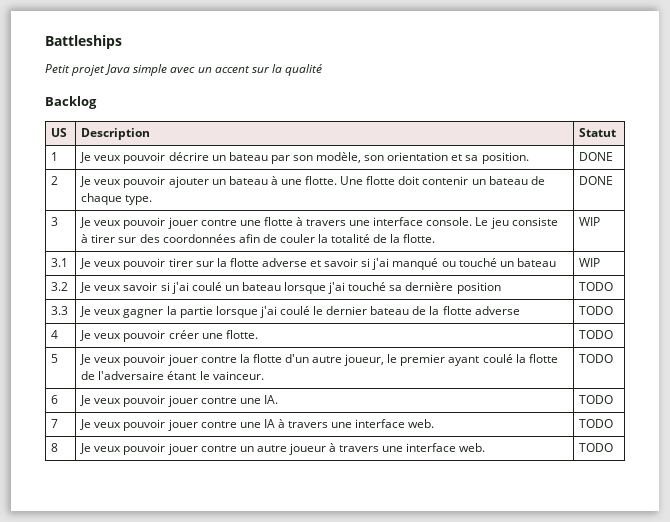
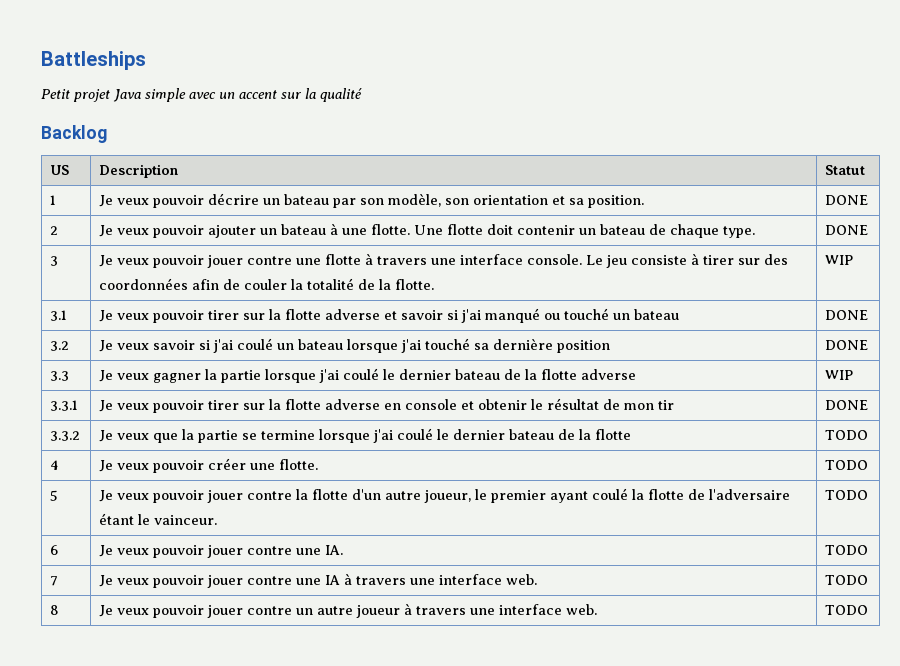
- 3.1 | Je veux pouvoir tirer sur la flotte adverse et savoir si j'ai manqué ou touché un bateau | WIP
+ 3.1 | Je veux pouvoir tirer sur la flotte adverse et savoir si j'ai manqué ou touché un bateau | DONE
- 3.2 | Je veux savoir si j'ai coulé un bateau lorsque j'ai touché sa dernière position | TODO
+ 3.2 | Je veux savoir si j'ai coulé un bateau lorsque j'ai touché sa dernière position | DONE
- 3.3 | Je veux gagner la partie lorsque j'ai coulé le dernier bateau de la flotte adverse | TODO
+ 3.3 | Je veux gagner la partie lorsque j'ai coulé le dernier bateau de la flotte adverse | WIP
+ 3.3.1 | Je veux pouvoir tirer sur la flotte adverse en console et obtenir le résultat de mon tir | DONE
+ 3.3.2 | Je veux que la partie se termine lorsque j'ai coulé le dernier bateau de la flotte | TODO

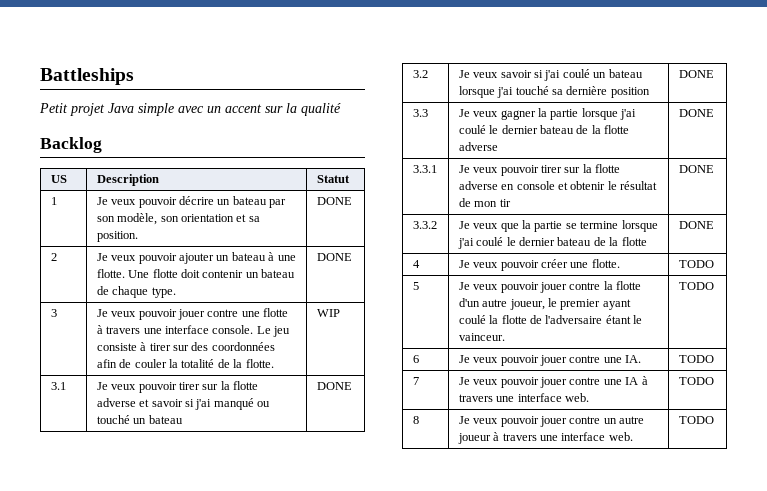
- 3.3 | Je veux gagner la partie lorsque j'ai coulé le dernier bateau de la flotte adverse | WIP
+ 3.3 | Je veux gagner la partie lorsque j'ai coulé le dernier bateau de la flotte adverse | DONE
- 3.3.2 | Je veux que la partie se termine lorsque j'ai coulé le dernier bateau de la flotte | TODO
+ 3.3.2 | Je veux que la partie se termine lorsque j'ai coulé le dernier bateau de la flotte | DONE

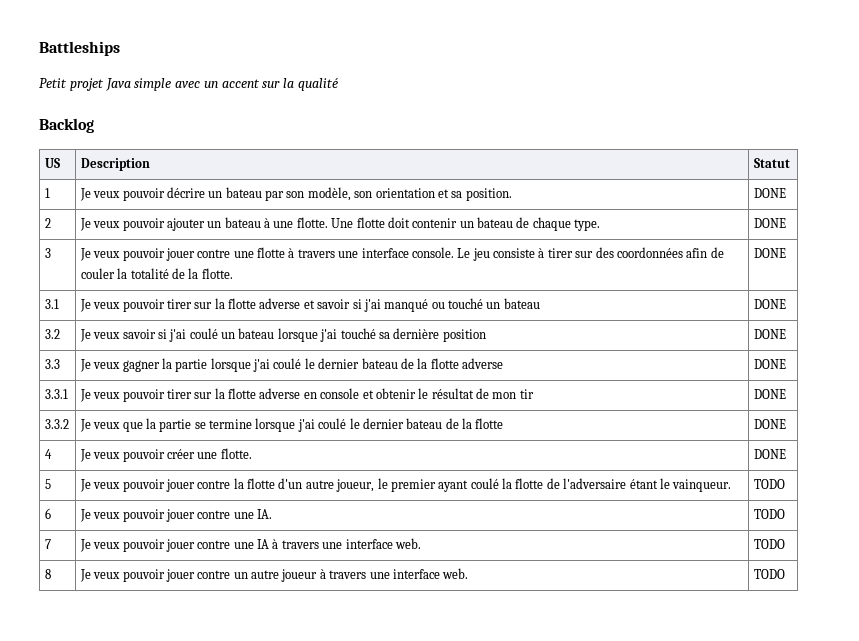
- 3 | Je veux pouvoir jouer contre une flotte à travers une interface console. Le jeu consiste à tirer sur des coordonnées afin de couler la totalité de la flotte. | WIP
+ 3 | Je veux pouvoir jouer contre une flotte à travers une interface console. Le jeu consiste à tirer sur des coordonnées afin de couler la totalité de la flotte. | DONE
- 4 | Je veux pouvoir créer une flotte. | TODO
+ 4 | Je veux pouvoir créer une flotte. | DONE
- 5 | Je veux pouvoir jouer contre la flotte d'un autre joueur, le premier ayant coulé la flotte de l'adversaire étant le vainceur. | TODO
+ 5 | Je veux pouvoir jouer contre la flotte d'un autre joueur, le premier ayant coulé la flotte de l'adversaire étant le vainqueur. | TODO

